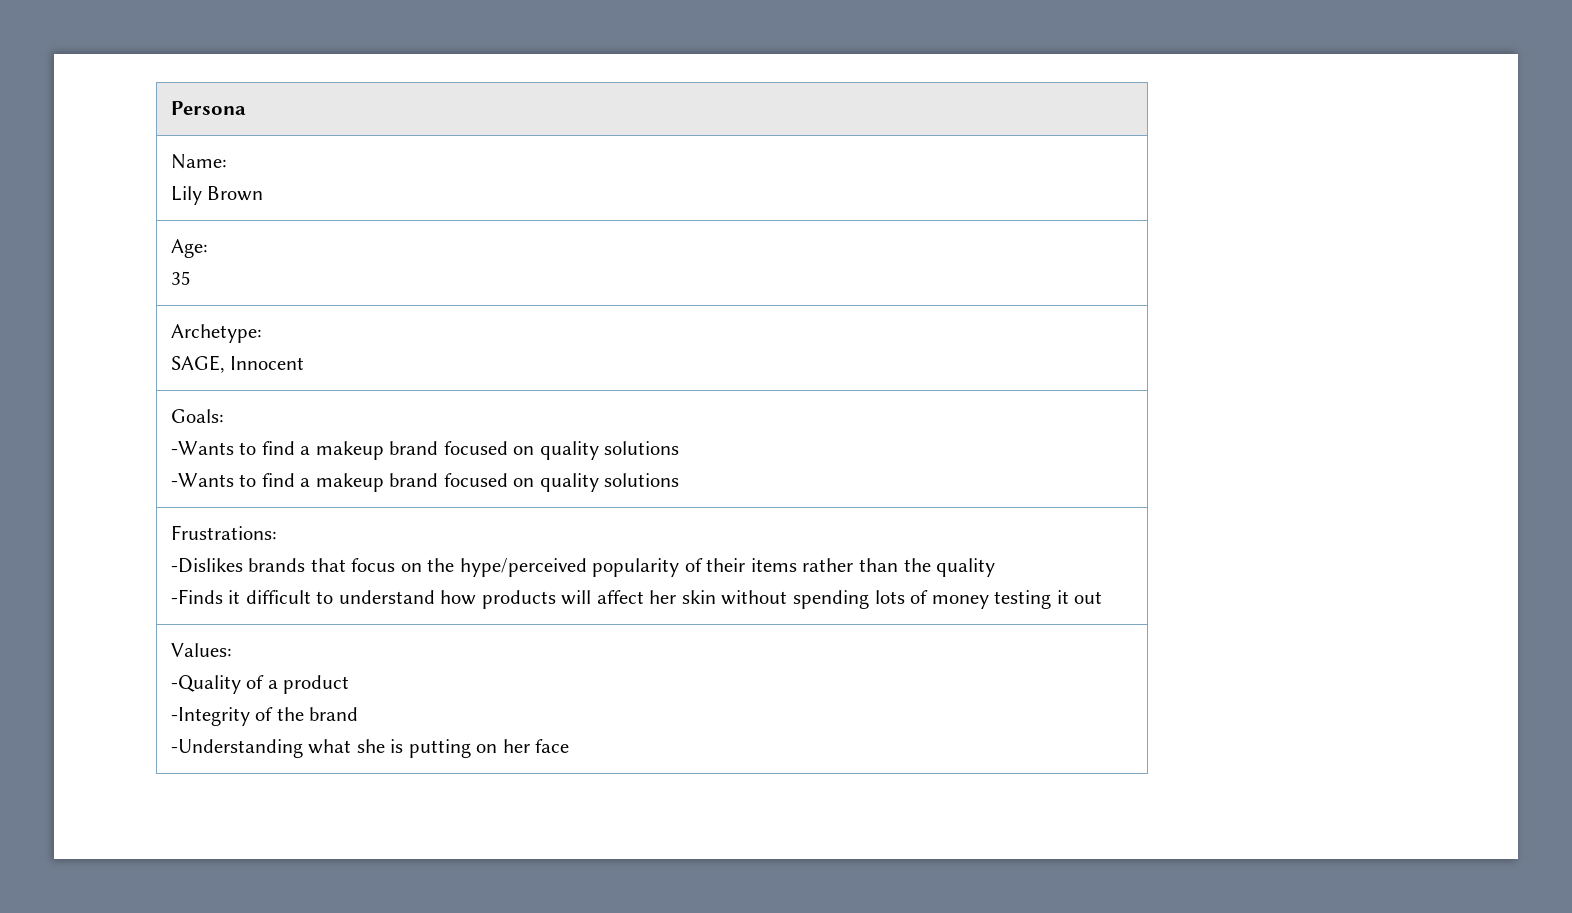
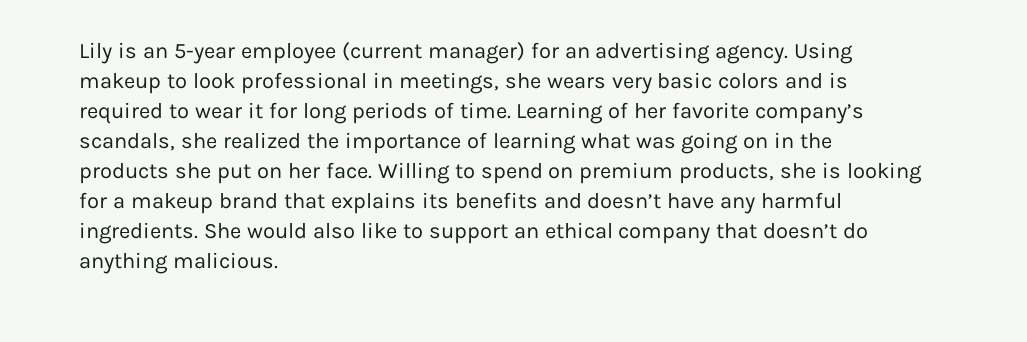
- Persona
- Name:
- Lily Brown
- Age:
- 35
- Archetype:
- SAGE, Innocent
- Goals:
- -Wants to find a makeup brand focused on quality solutions
- -Wants to find a makeup brand focused on quality solutions
- Frustrations:
- -Dislikes brands that focus on the hype/perceived popularity of their items rather than the quality
- -Finds it difficult to understand how products will affect her skin without spending lots of money testing it out
- Values:
- -Quality of a product
- -Integrity of the brand
- -Understanding what she is putting on her face
+ Lily is an 5-year employee (current manager) for an advertising agency. Using makeup to look professional in meetings, she wears very basic colors and is required to wear it for long periods of time. Learning of her favorite company’s scandals, she realized the importance of learning what was going on in the products she put on her face. Willing to spend on premium products, she is looking for a makeup brand that explains its benefits and doesn’t have any harmful ingredients. She would also like to support an ethical company that doesn’t do anything malicious.

